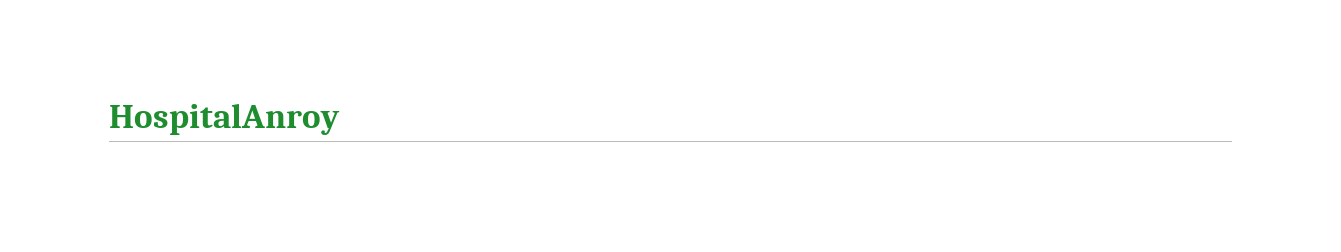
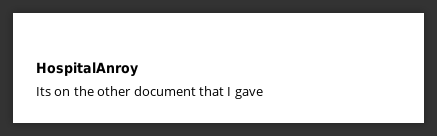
+ Its on the other document that I gave

